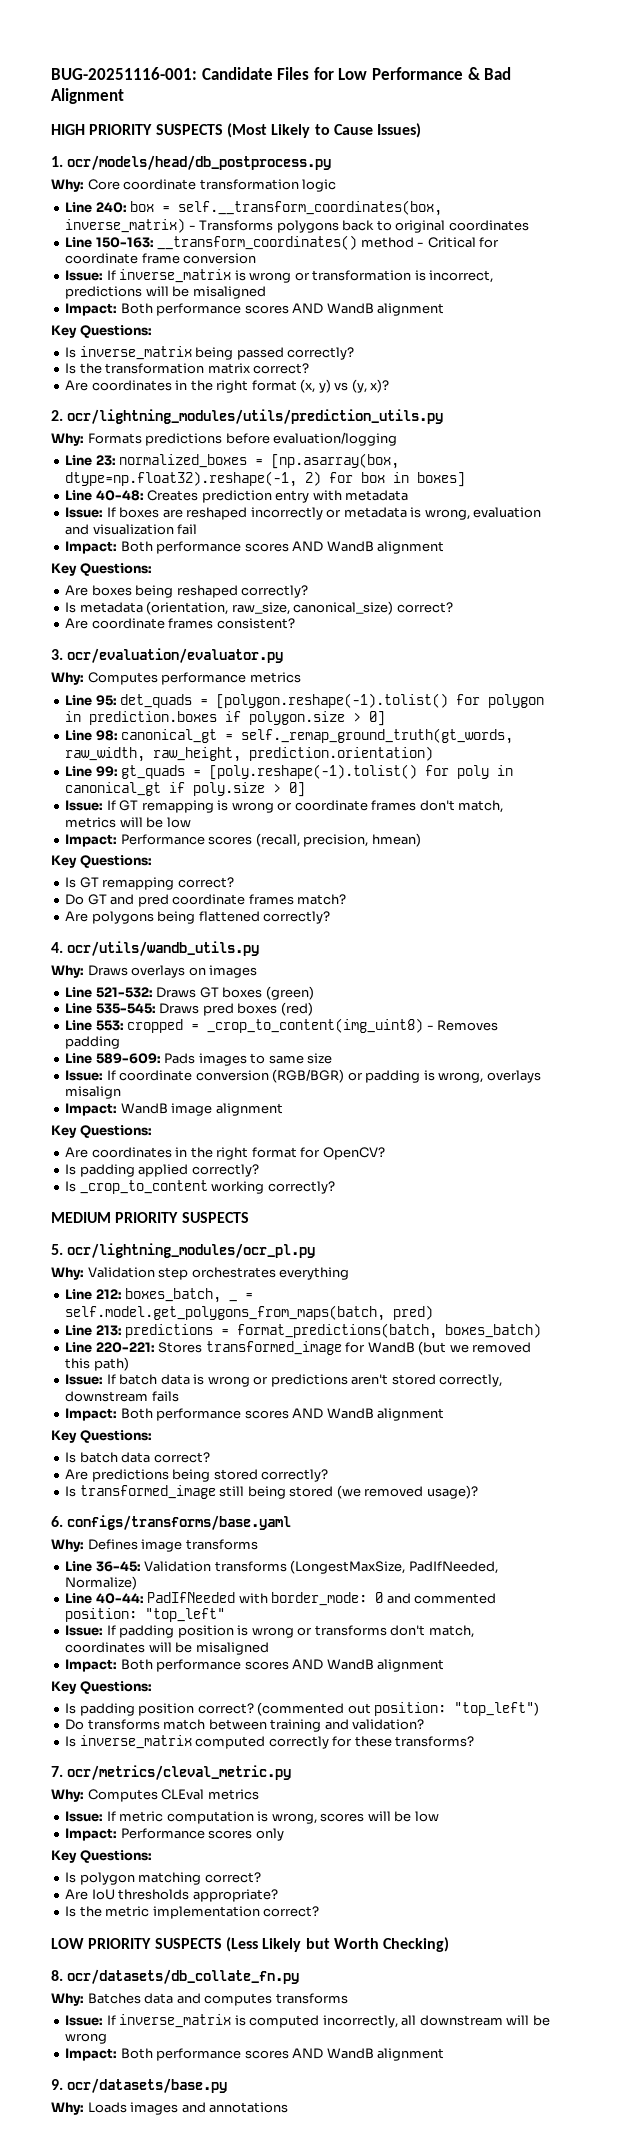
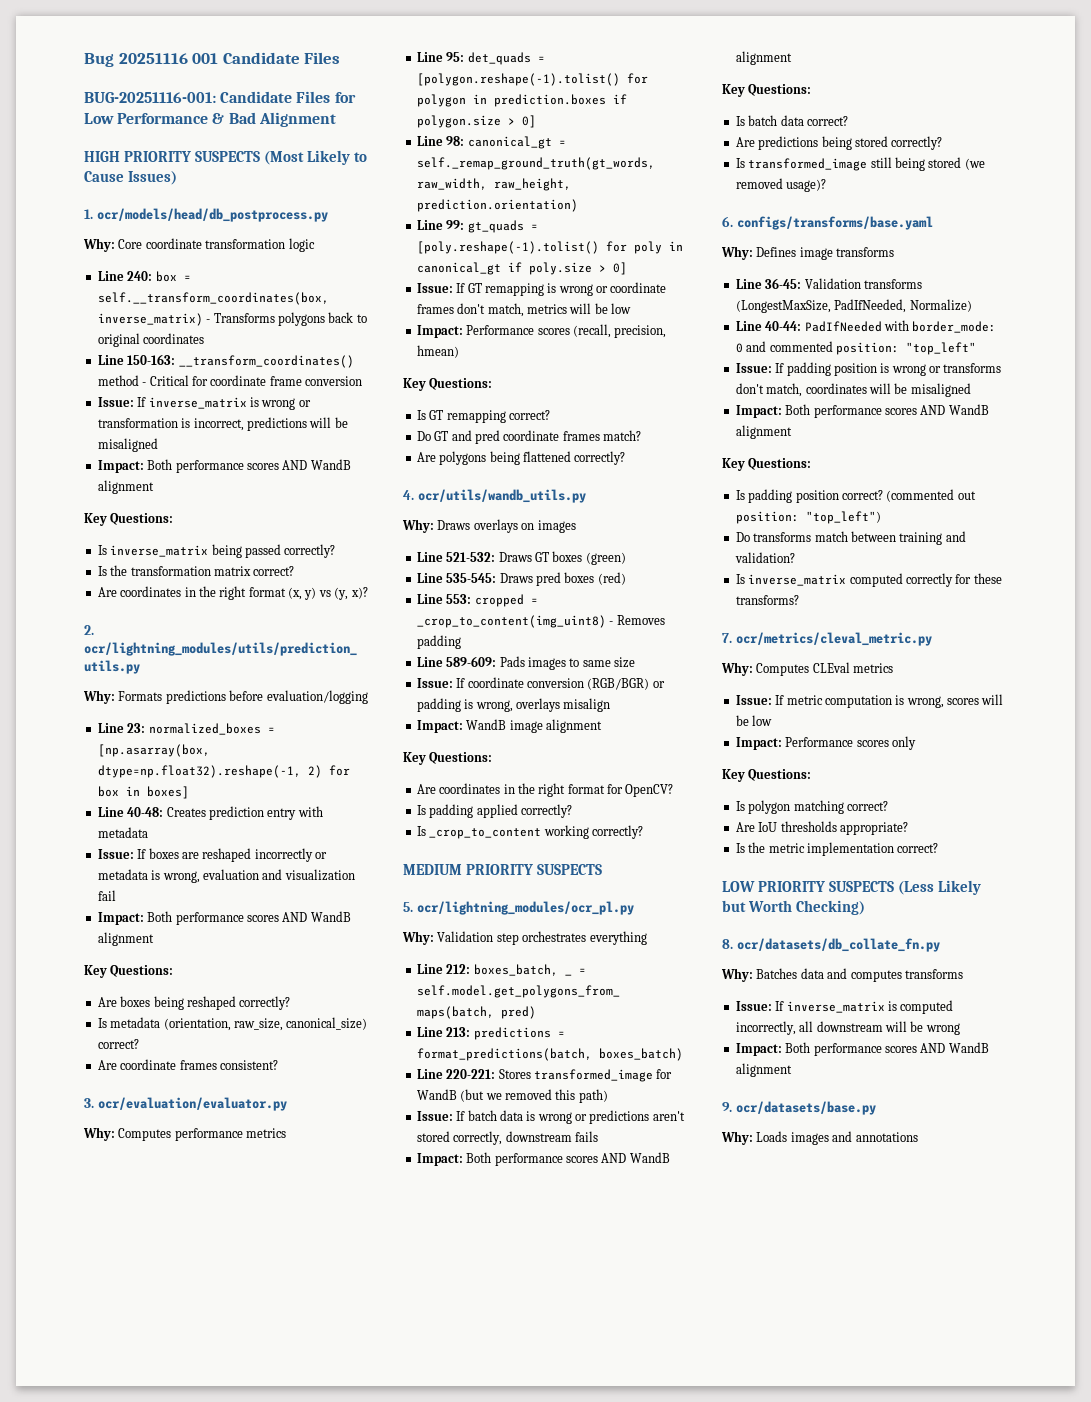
+ Bug 20251116 001 Candidate Files

